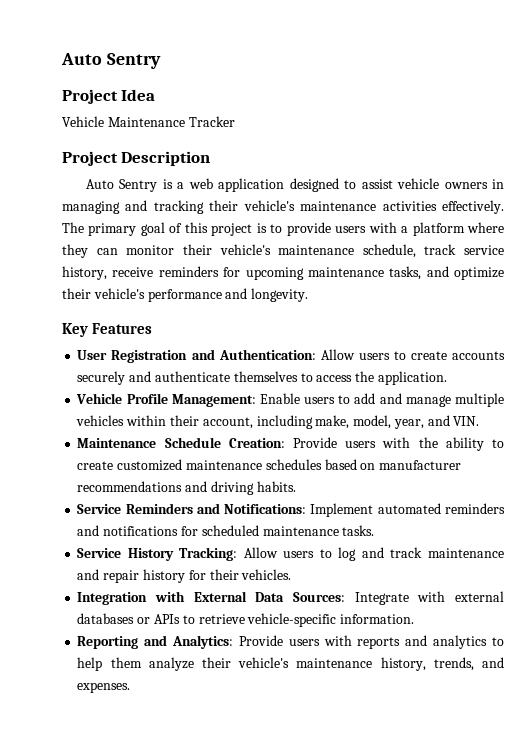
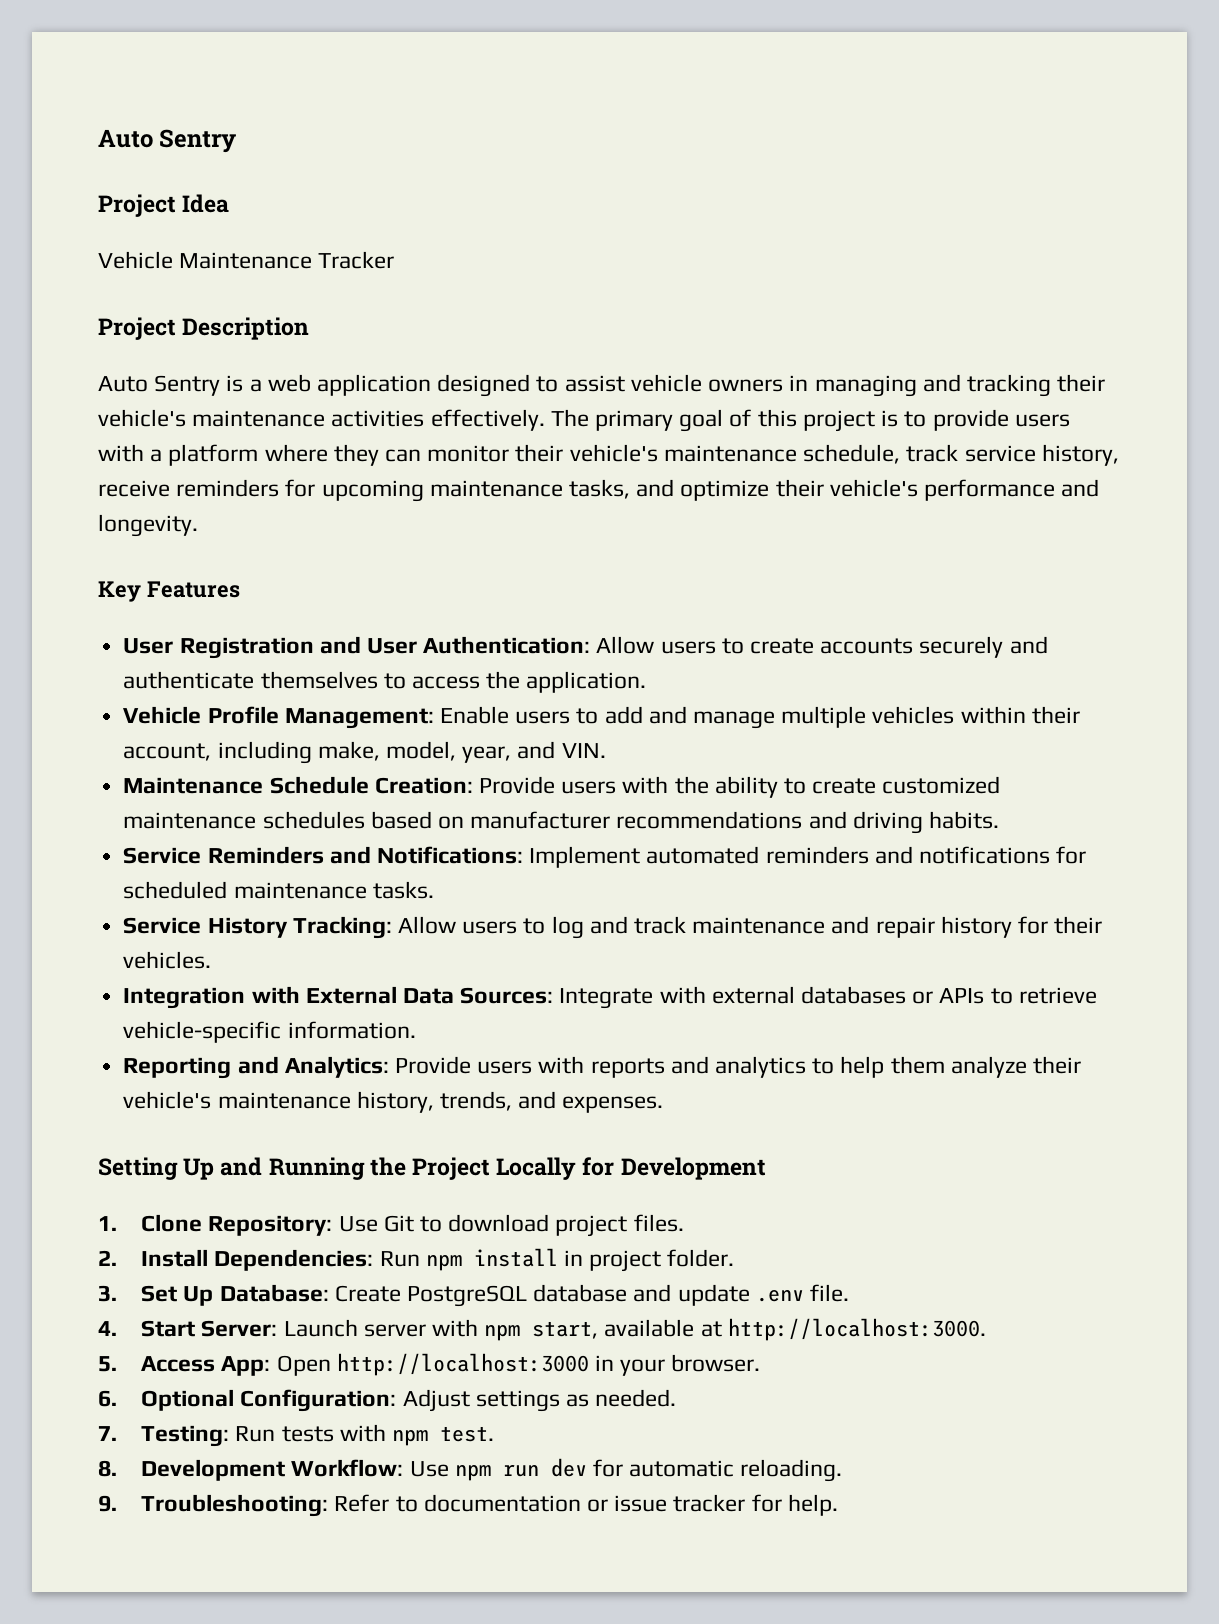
- User Registration and Authentication: Allow users to create accounts securely and authenticate themselves to access the application.
+ User Registration and User Authentication: Allow users to create accounts securely and authenticate themselves to access the application.
+ Setting Up and Running the Project Locally for Development
+ 1. Clone Repository: Use Git to download project files.
+ 2. Install Dependencies: Run npm install in project folder.
+ 3. Set Up Database: Create PostgreSQL database and update .env file.
+ 4. Start Server: Launch server with npm start, available at http://localhost:3000.
+ 5. Access App: Open http://localhost:3000 in your browser.
+ 6. Optional Configuration: Adjust settings as needed.
+ 7. Testing: Run tests with npm test.
+ 8. Development Workflow: Use npm run dev for automatic reloading.
+ 9. Troubleshooting: Refer to documentation or issue tracker for help.

